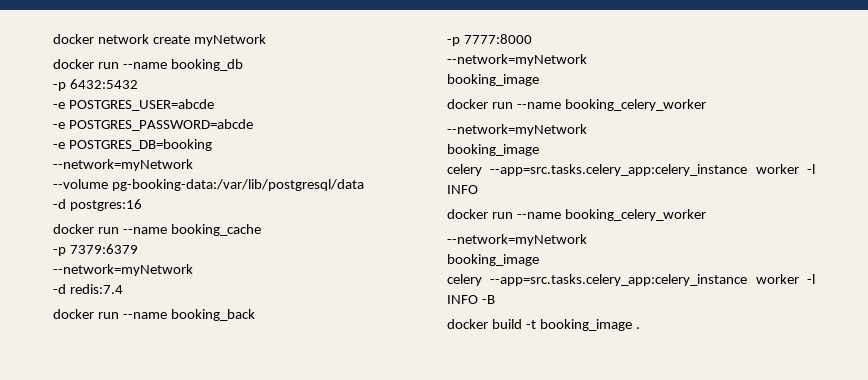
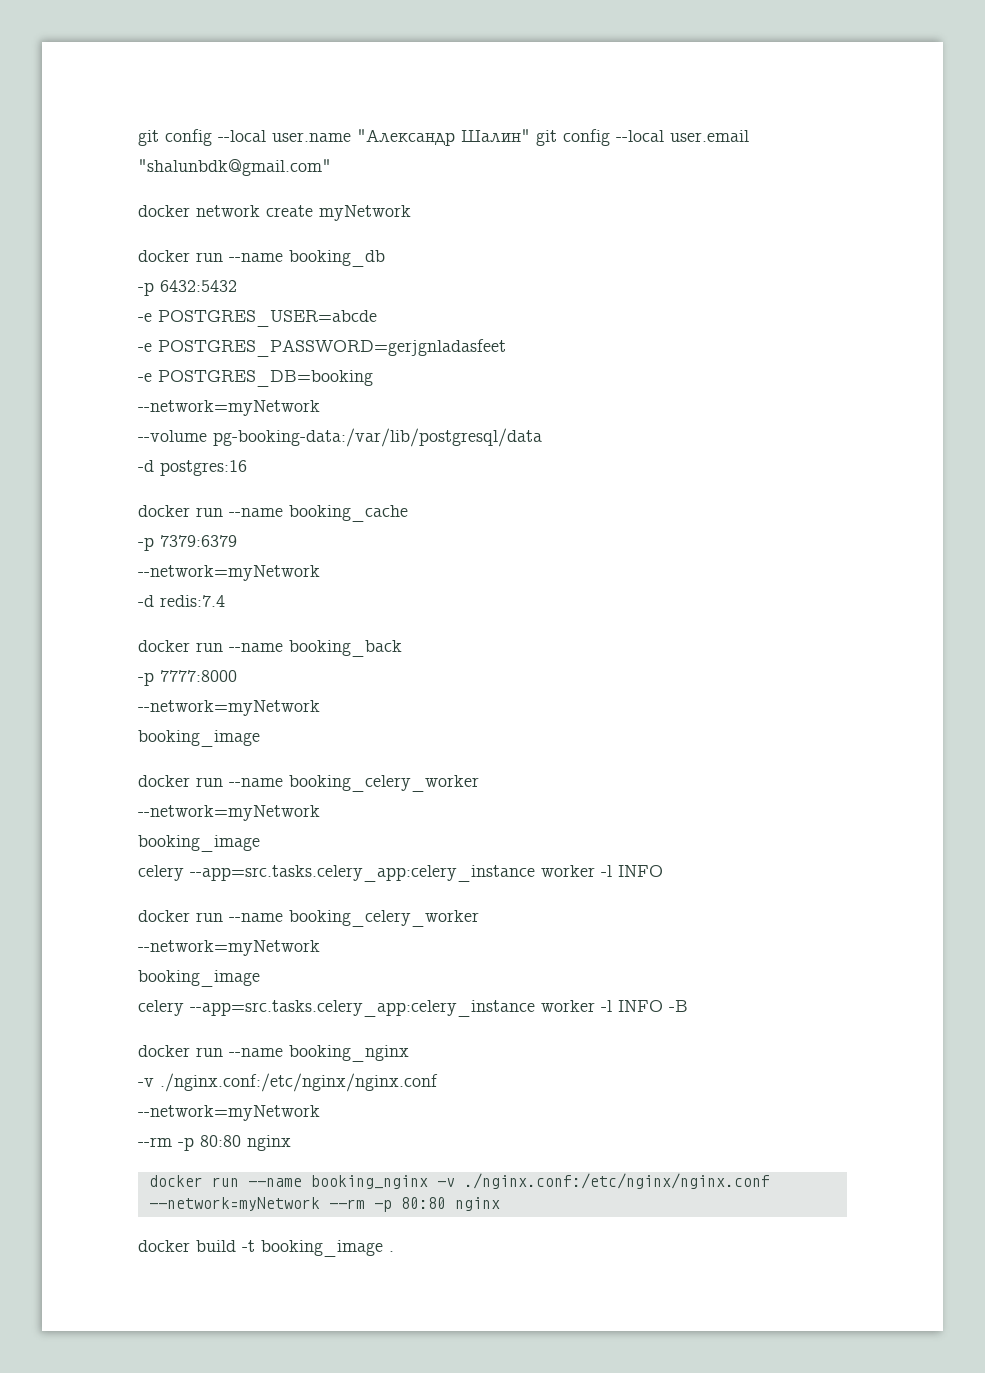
+ git config --local user.name "Александр Шалин" git config --local user.email "shalunbdk@gmail.com"
- -e POSTGRES_PASSWORD=abcde
+ -e POSTGRES_PASSWORD=gerjgnladasfeet
  celery --app=src.tasks.celery_app:celery_instance worker -l INFO -B
+ docker run --name booking_nginx
+ -v ./nginx.conf:/etc/nginx/nginx.conf
+ --network=myNetwork
+ --rm -p 80:80 nginx
+ docker run --name booking_nginx -v ./nginx.conf:/etc/nginx/nginx.conf --network=myNetwork --rm -p 80:80 nginx

